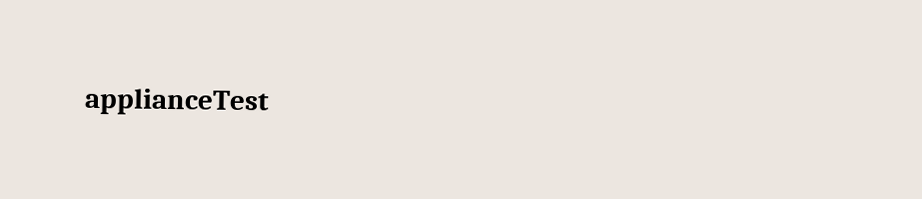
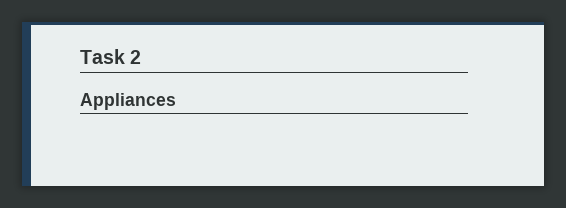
- applianceTest
+ Task 2
+ Appliances

